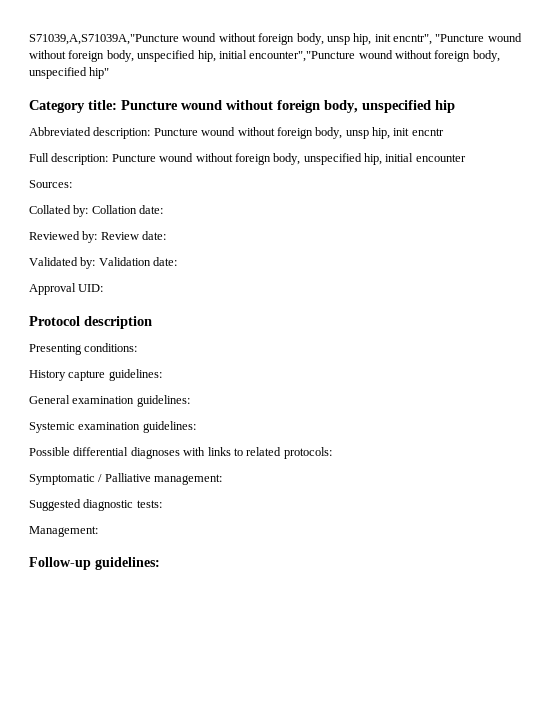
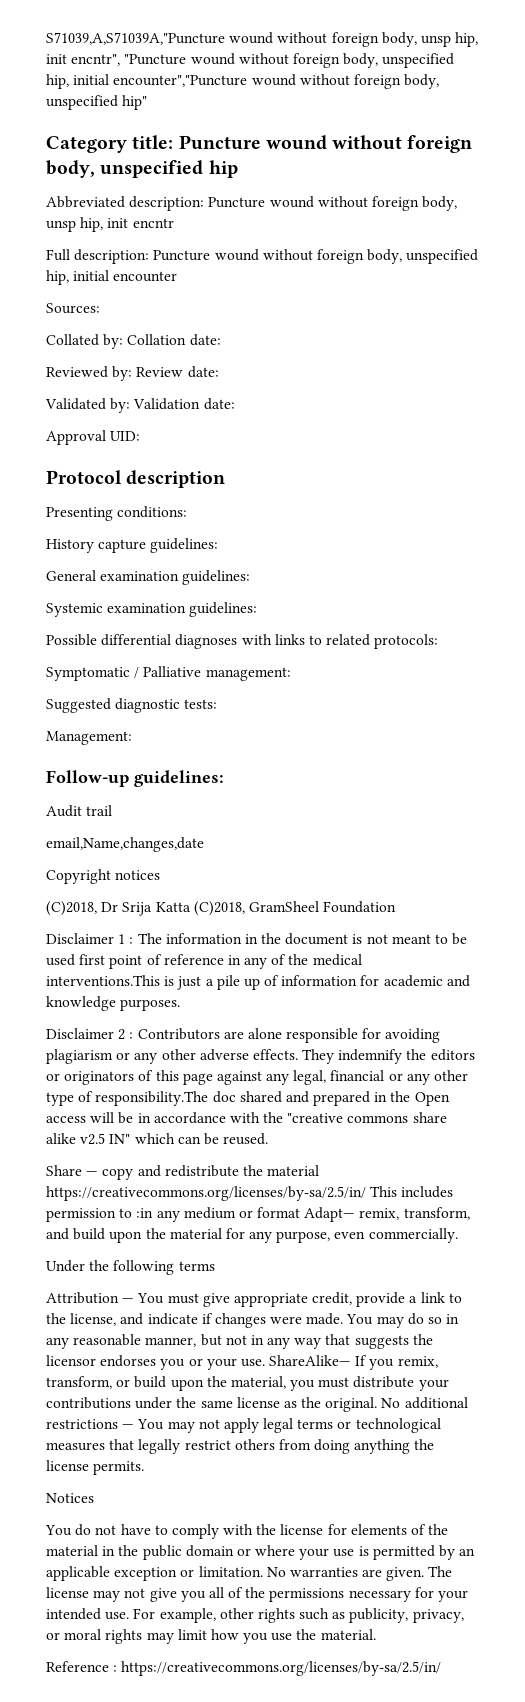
+ Audit trail
+ email,Name,changes,date
+ Copyright notices
+ (C)2018, Dr Srija Katta (C)2018, GramSheel Foundation
+ Disclaimer 1 : The information in the document is not meant to be used first point of reference in any of the medical interventions.This is just a pile up of information for academic and knowledge purposes.
+ Disclaimer 2 : Contributors are alone responsible for avoiding plagiarism or any other adverse effects. They indemnify the editors or originators of this page against any legal, financial or any other type of responsibility.The doc shared and prepared in the Open access will be in accordance with the "creative commons share alike v2.5 IN" which can be reused.
+ Share — copy and redistribute the material https://creativecommons.org/licenses/by-sa/2.5/in/ This includes permission to :in any medium or format Adapt— remix, transform, and build upon the material for any purpose, even commercially.
+ Under the following terms
+ Attribution — You must give appropriate credit, provide a link to the license, and indicate if changes were made. You may do so in any reasonable manner, but not in any way that suggests the licensor endorses you or your use. ShareAlike— If you remix, transform, or build upon the material, you must distribute your contributions under the same license as the original. No additional restrictions — You may not apply legal terms or technological measures that legally restrict others from doing anything the license permits.
+ Notices
+ You do not have to comply with the license for elements of the material in the public domain or where your use is permitted by an applicable exception or limitation. No warranties are given. The license may not give you all of the permissions necessary for your intended use. For example, other rights such as publicity, privacy, or moral rights may limit how you use the material.
+ Reference : https://creativecommons.org/licenses/by-sa/2.5/in/

